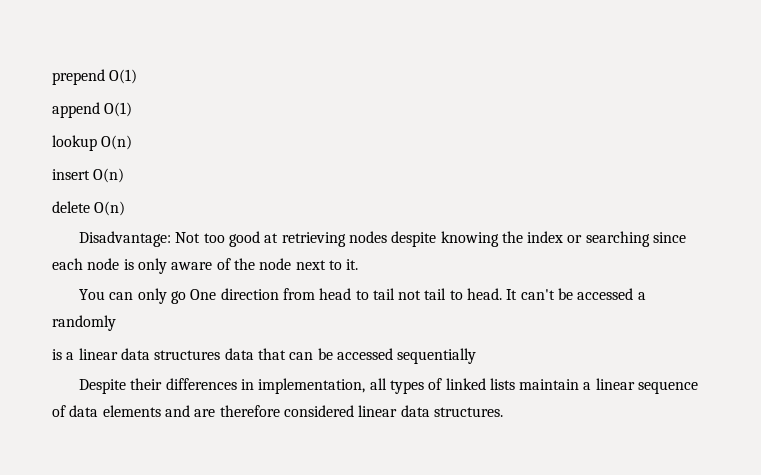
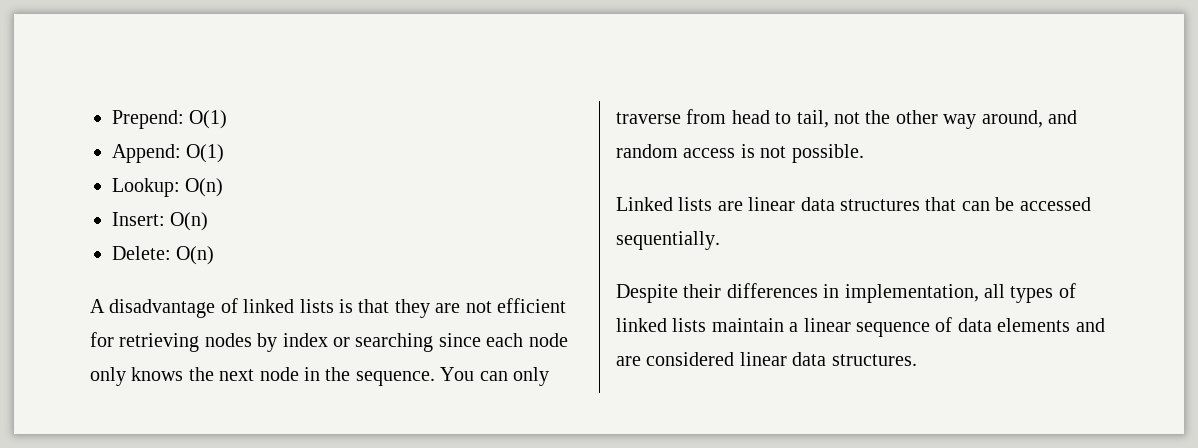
- prepend O(1)
- append O(1)
- lookup O(n)
- insert O(n)
- delete O(n)
- Disadvantage: Not too good at retrieving nodes despite knowing the index or searching since each node is only aware of the node next to it.
- You can only go One direction from head to tail not tail to head. It can't be accessed a randomly
- is a linear data structures data that can be accessed sequentially
+ Prepend: O(1)
+ Append: O(1)
+ Lookup: O(n)
+ Insert: O(n)
+ Delete: O(n)
+ A disadvantage of linked lists is that they are not efficient for retrieving nodes by index or searching since each node only knows the next node in the sequence. You can only traverse from head to tail, not the other way around, and random access is not possible.
+ Linked lists are linear data structures that can be accessed sequentially.
- Despite their differences in implementation, all types of linked lists maintain a linear sequence of data elements and are therefore considered linear data structures.
+ Despite their differences in implementation, all types of linked lists maintain a linear sequence of data elements and are considered linear data structures.

